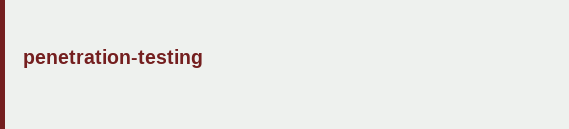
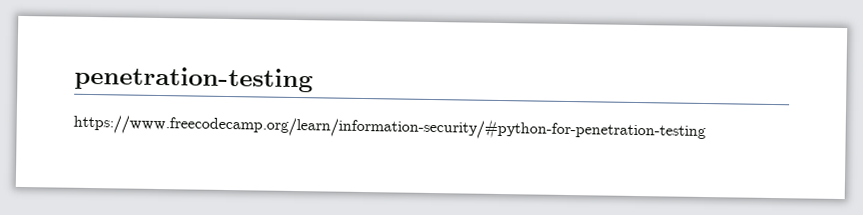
+ https://www.freecodecamp.org/learn/information-security/#python-for-penetration-testing

